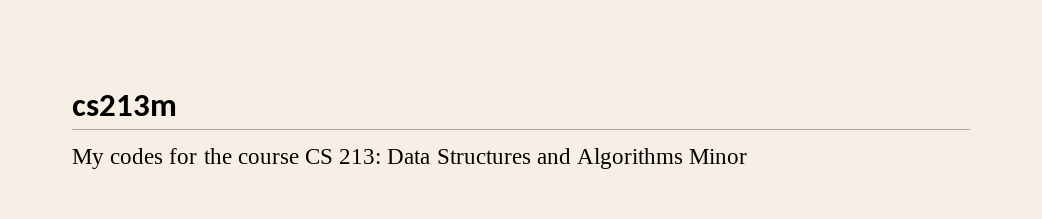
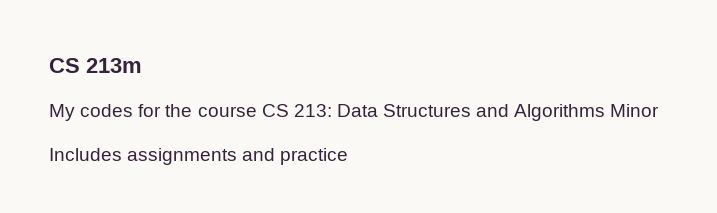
- cs213m
+ CS 213m
+ Includes assignments and practice

